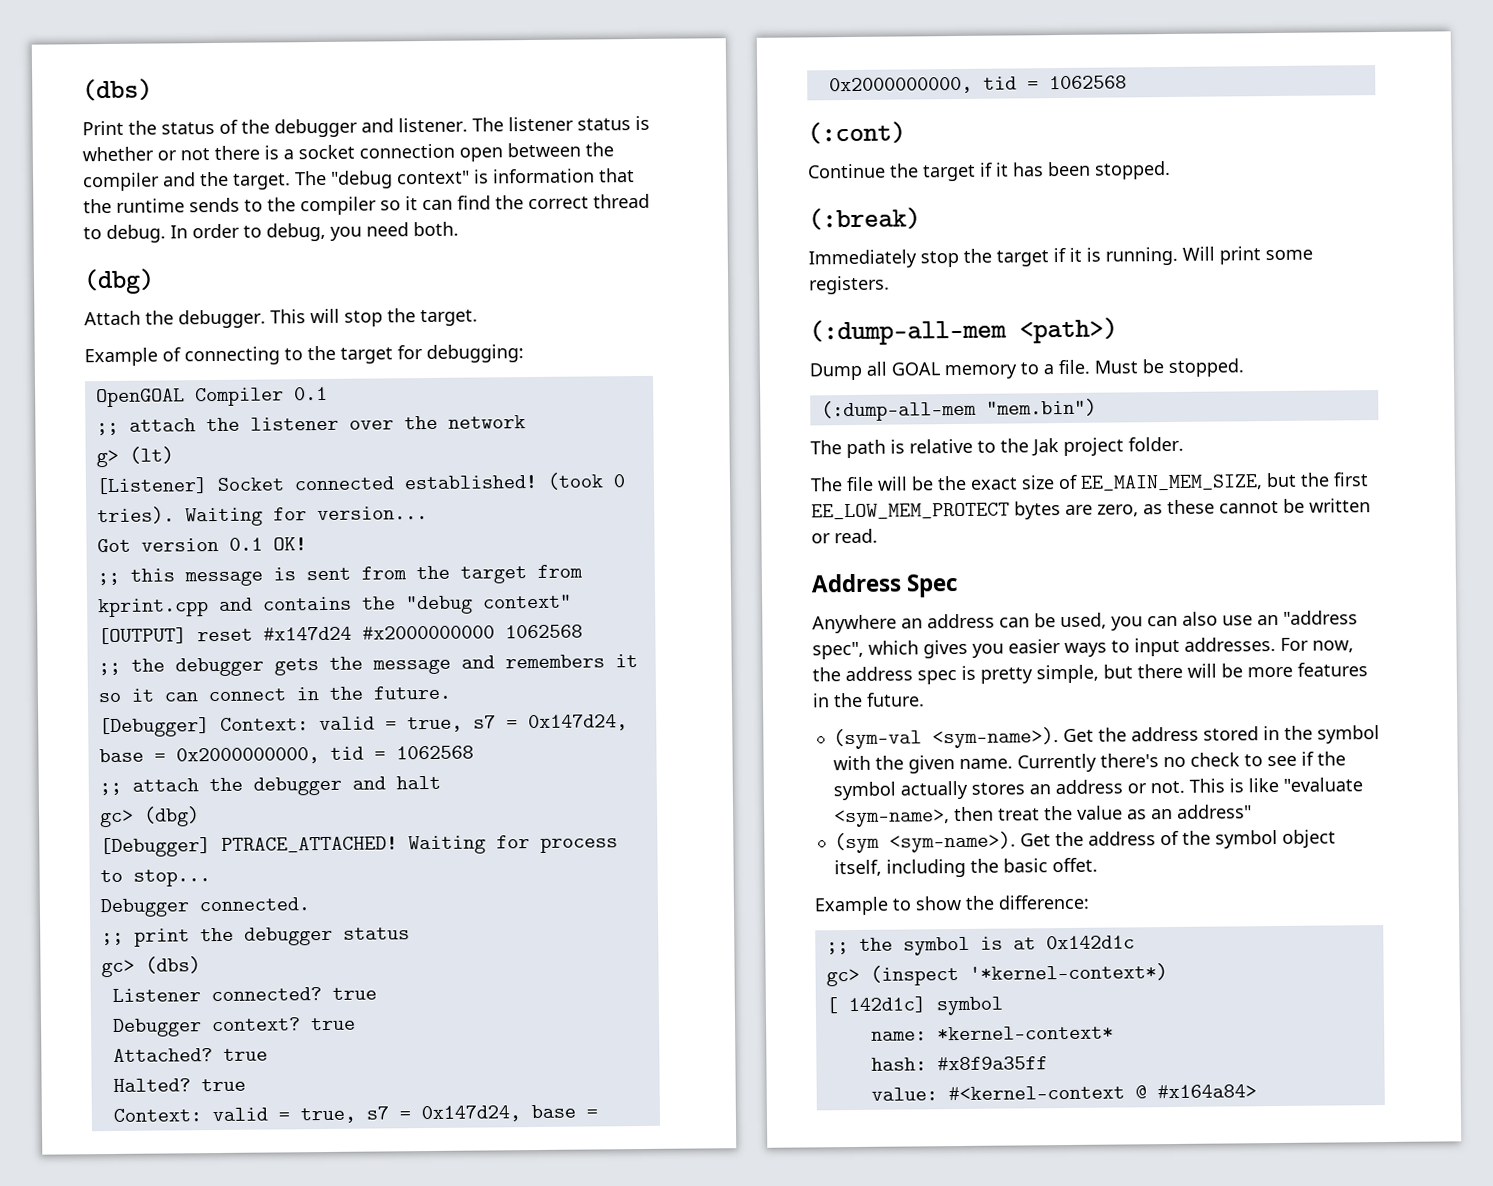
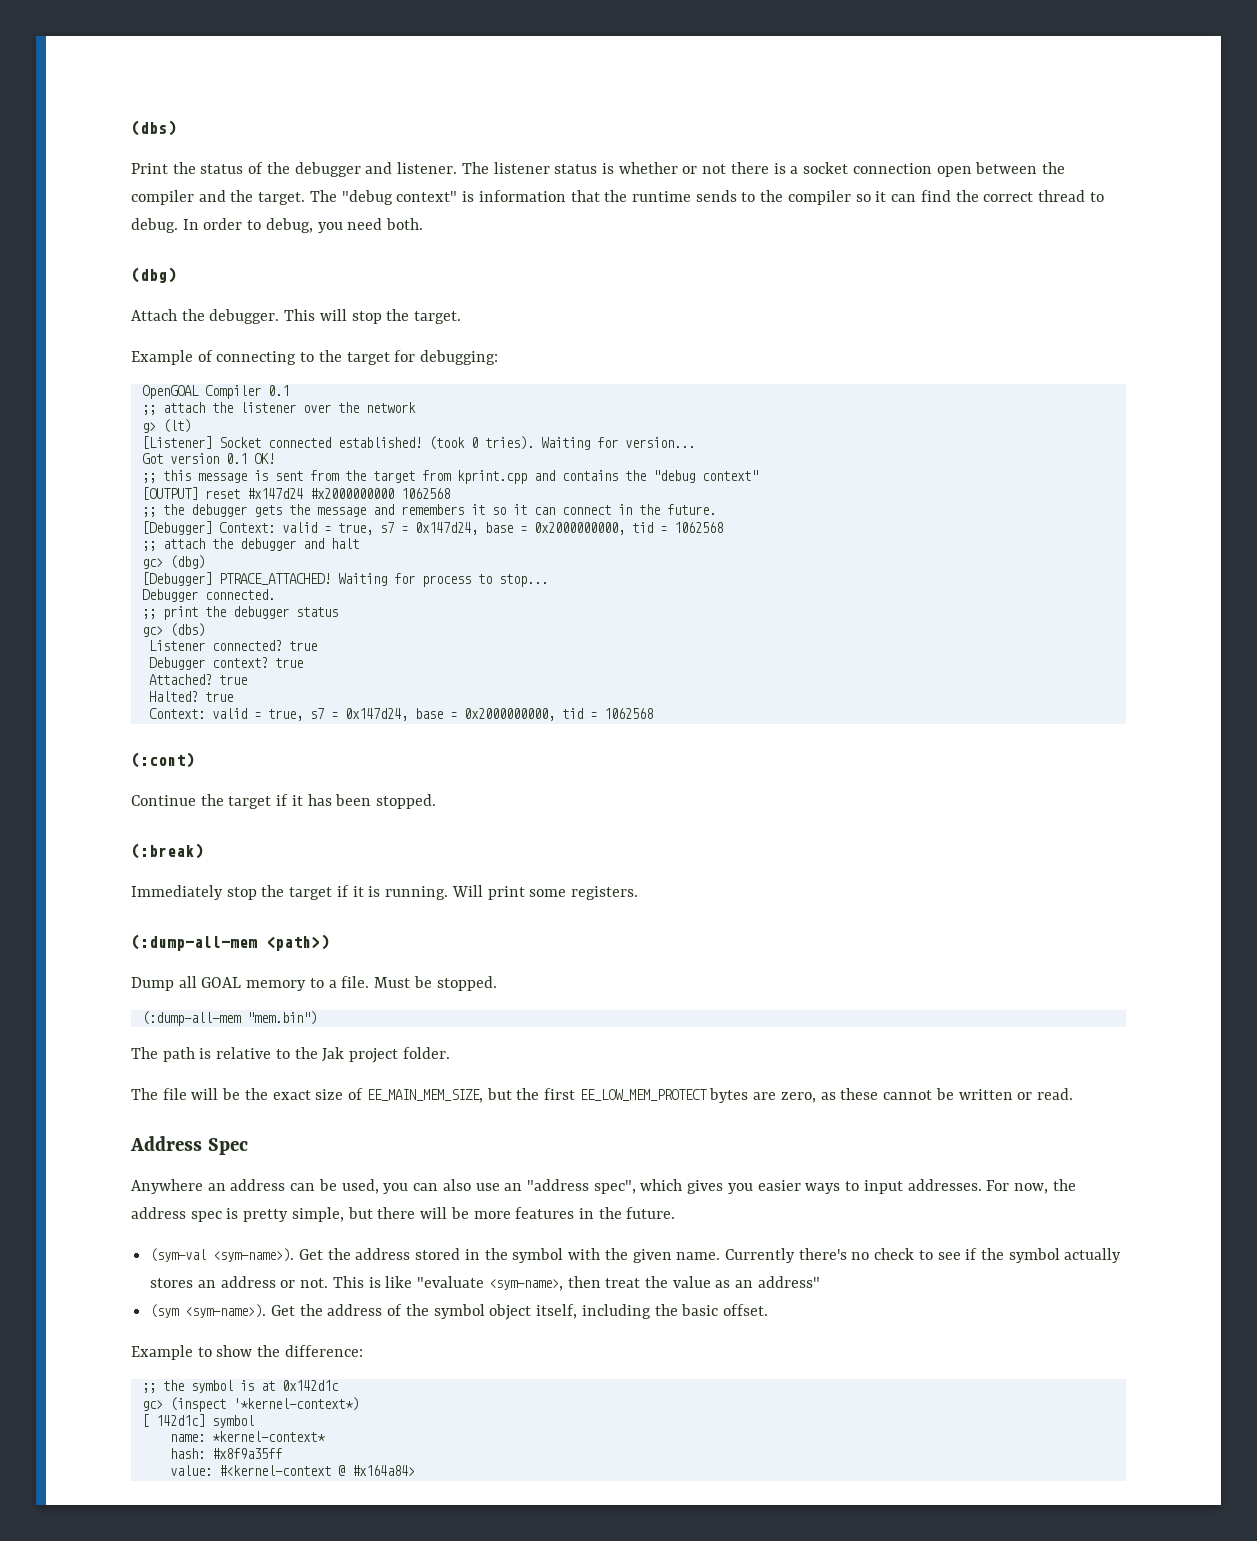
- Get the address of the symbol object itself, including the basic offet.
+ Get the address of the symbol object itself, including the basic offset.

